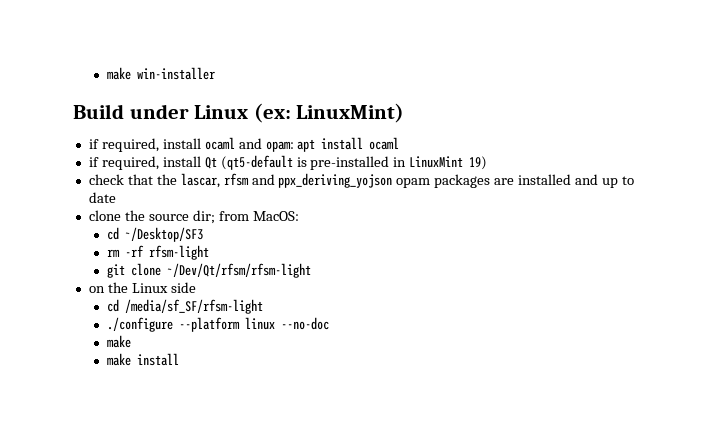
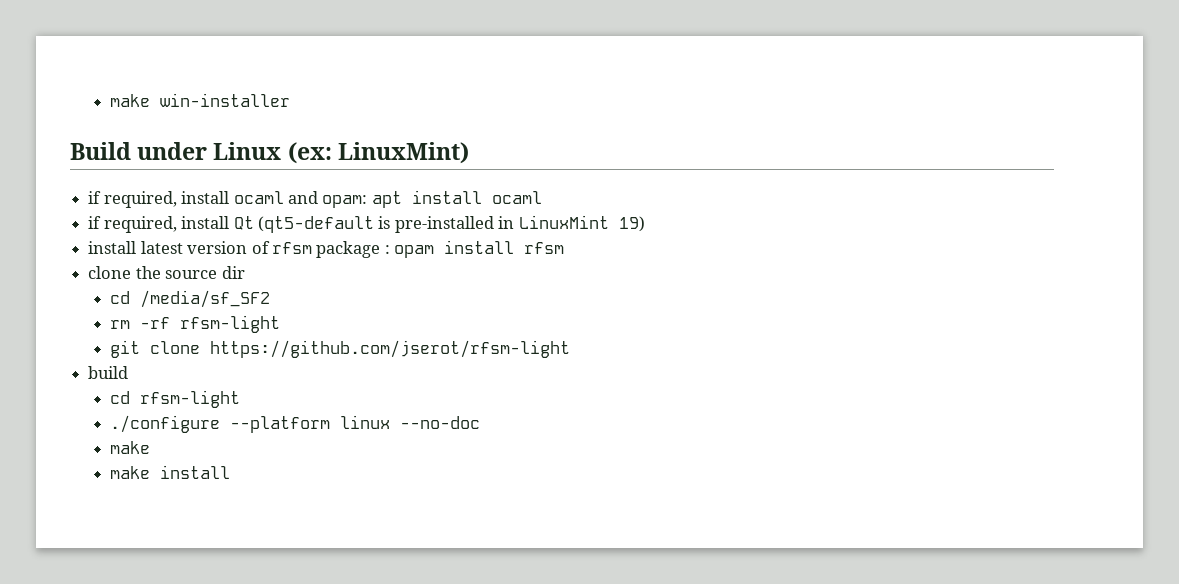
- check that the lascar, rfsm and ppx_deriving_yojson opam packages are installed and up to date
+ install latest version of rfsm package : opam install rfsm
- clone the source dir; from MacOS:
- cd ~/Desktop/SF3
+ clone the source dir
+ cd /media/sf_SF2
- git clone ~/Dev/Qt/rfsm/rfsm-light
- on the Linux side
- cd /media/sf_SF/rfsm-light
+ git clone https://github.com/jserot/rfsm-light
+ build
+ cd rfsm-light

